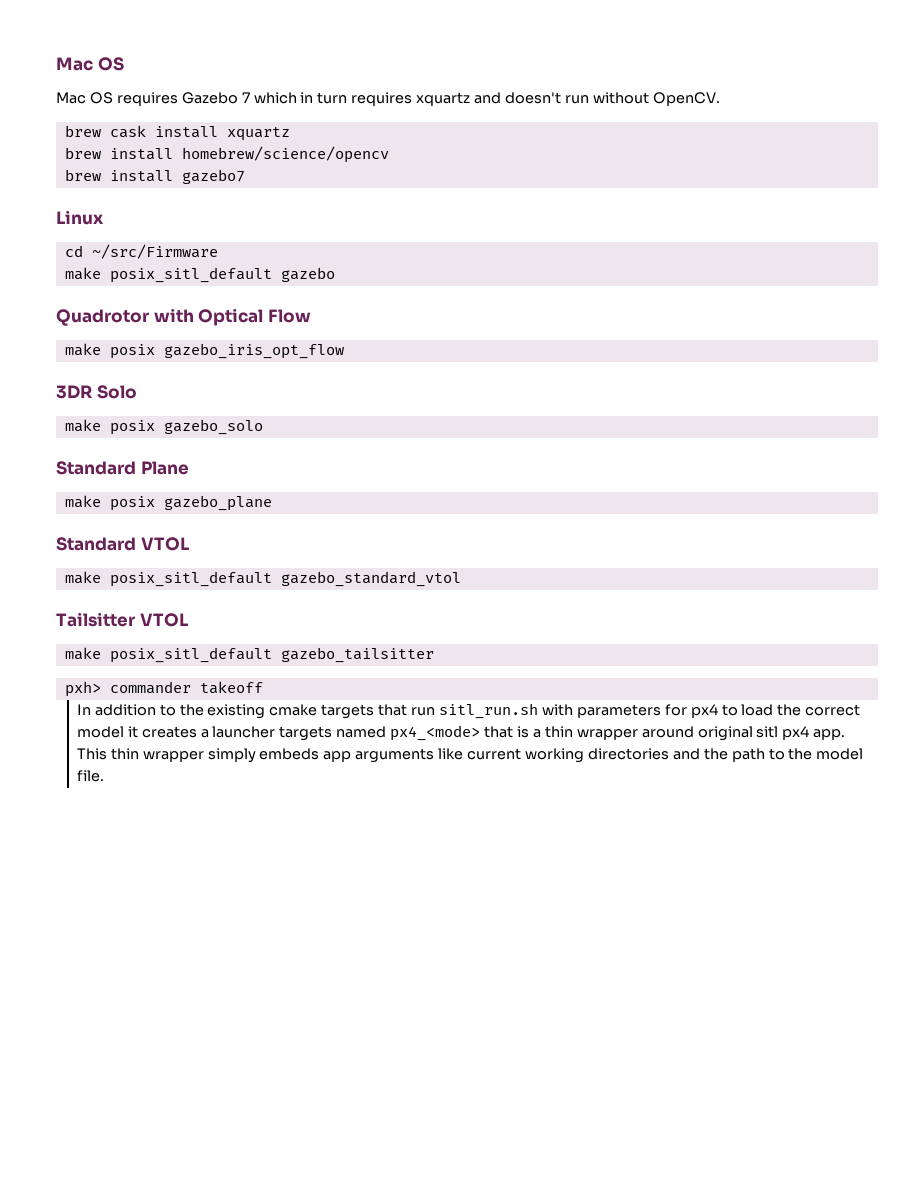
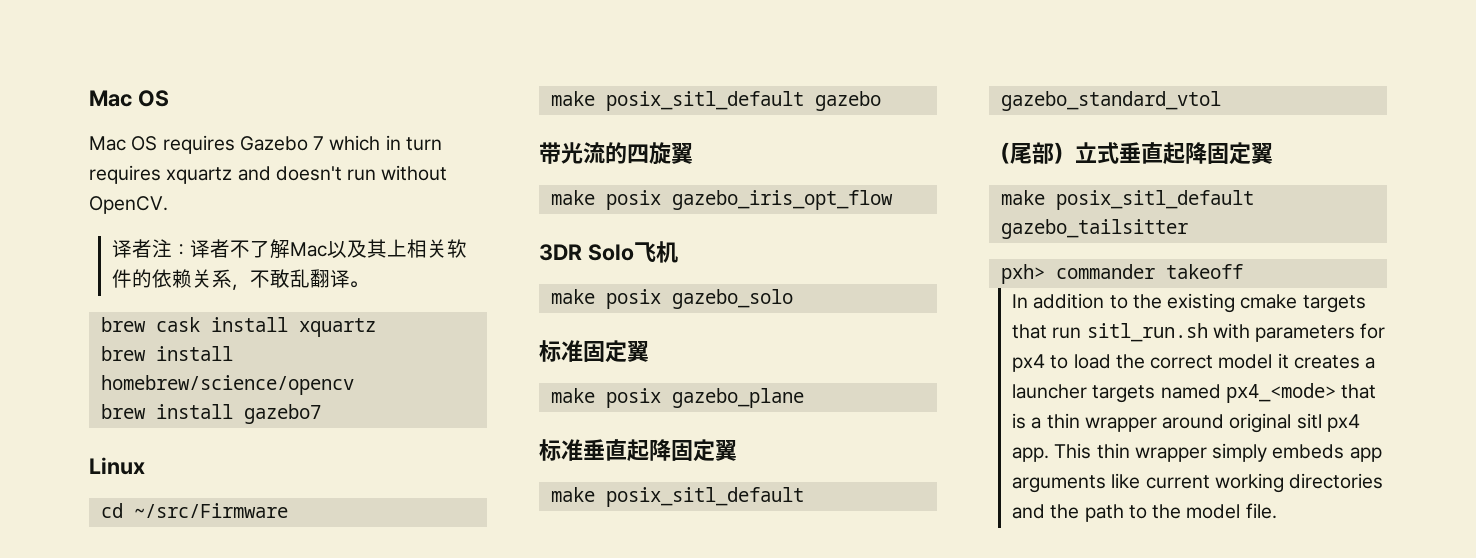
+ 译者注：译者不了解Mac以及其上相关软件的依赖关系，不敢乱翻译。
- Quadrotor with Optical Flow
+ 带光流的四旋翼
- 3DR Solo
+ 3DR Solo飞机
- Standard Plane
+ 标准固定翼
- Standard VTOL
+ 标准垂直起降固定翼
- Tailsitter VTOL
+ （尾部）立式垂直起降固定翼

